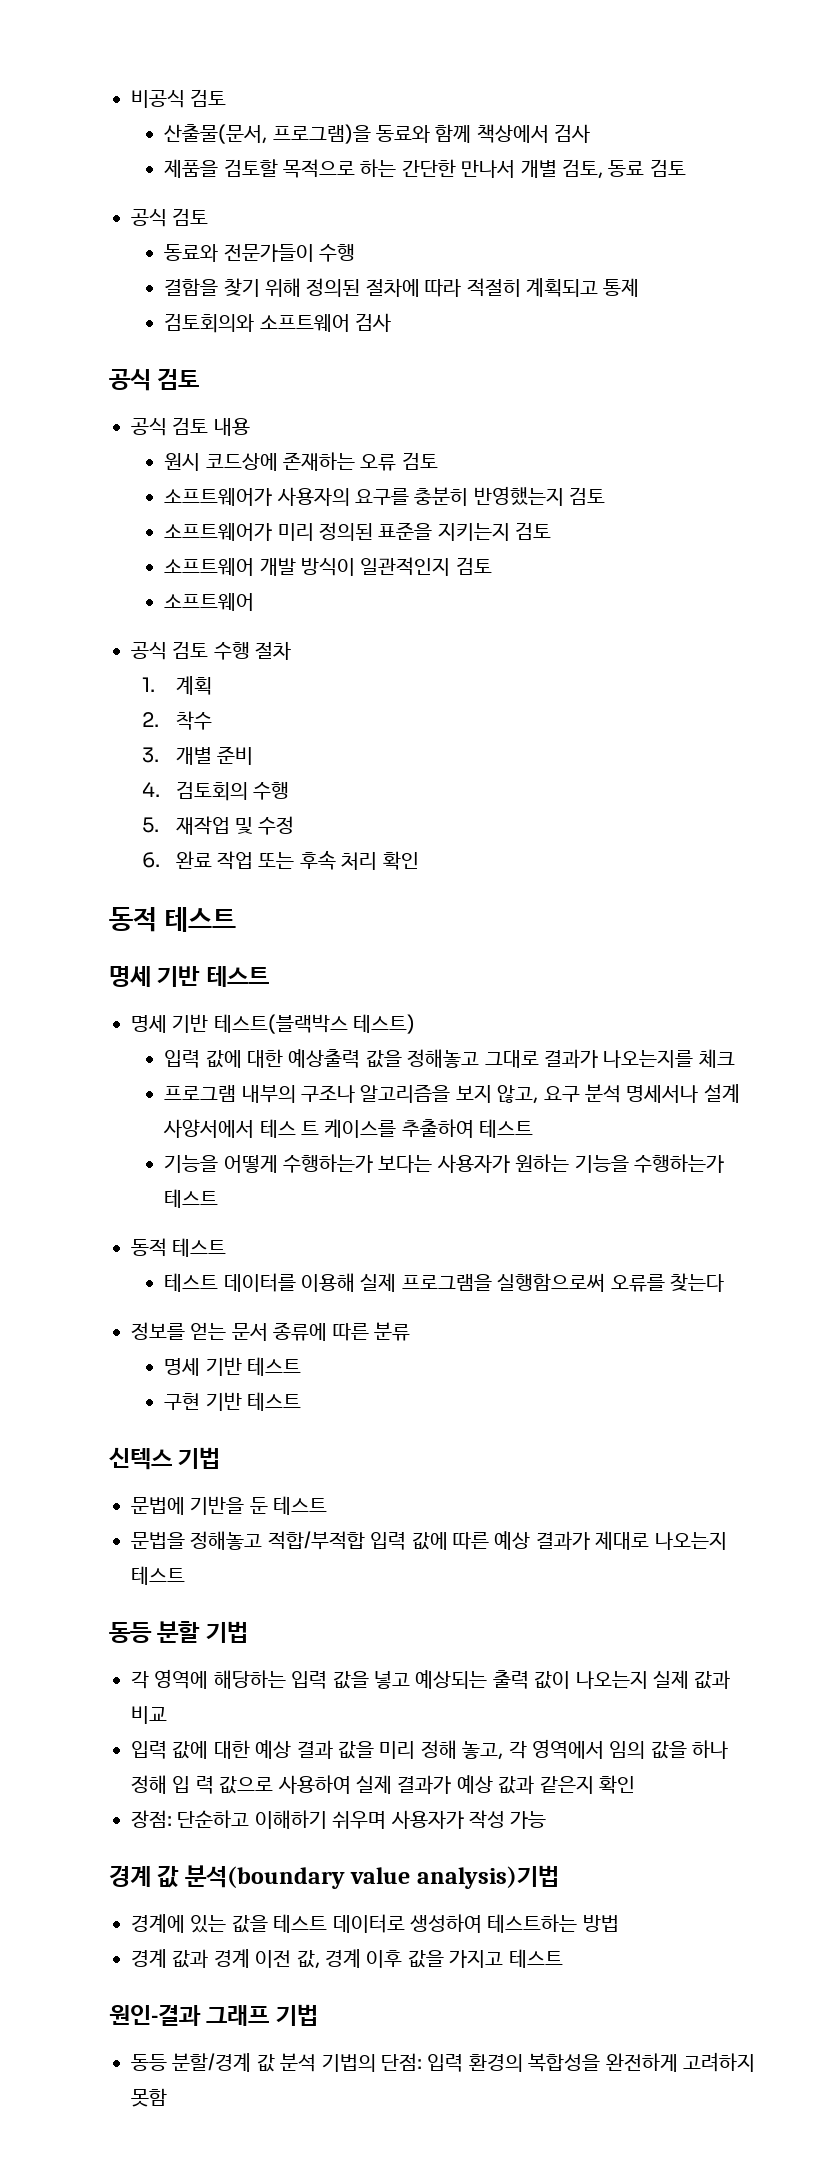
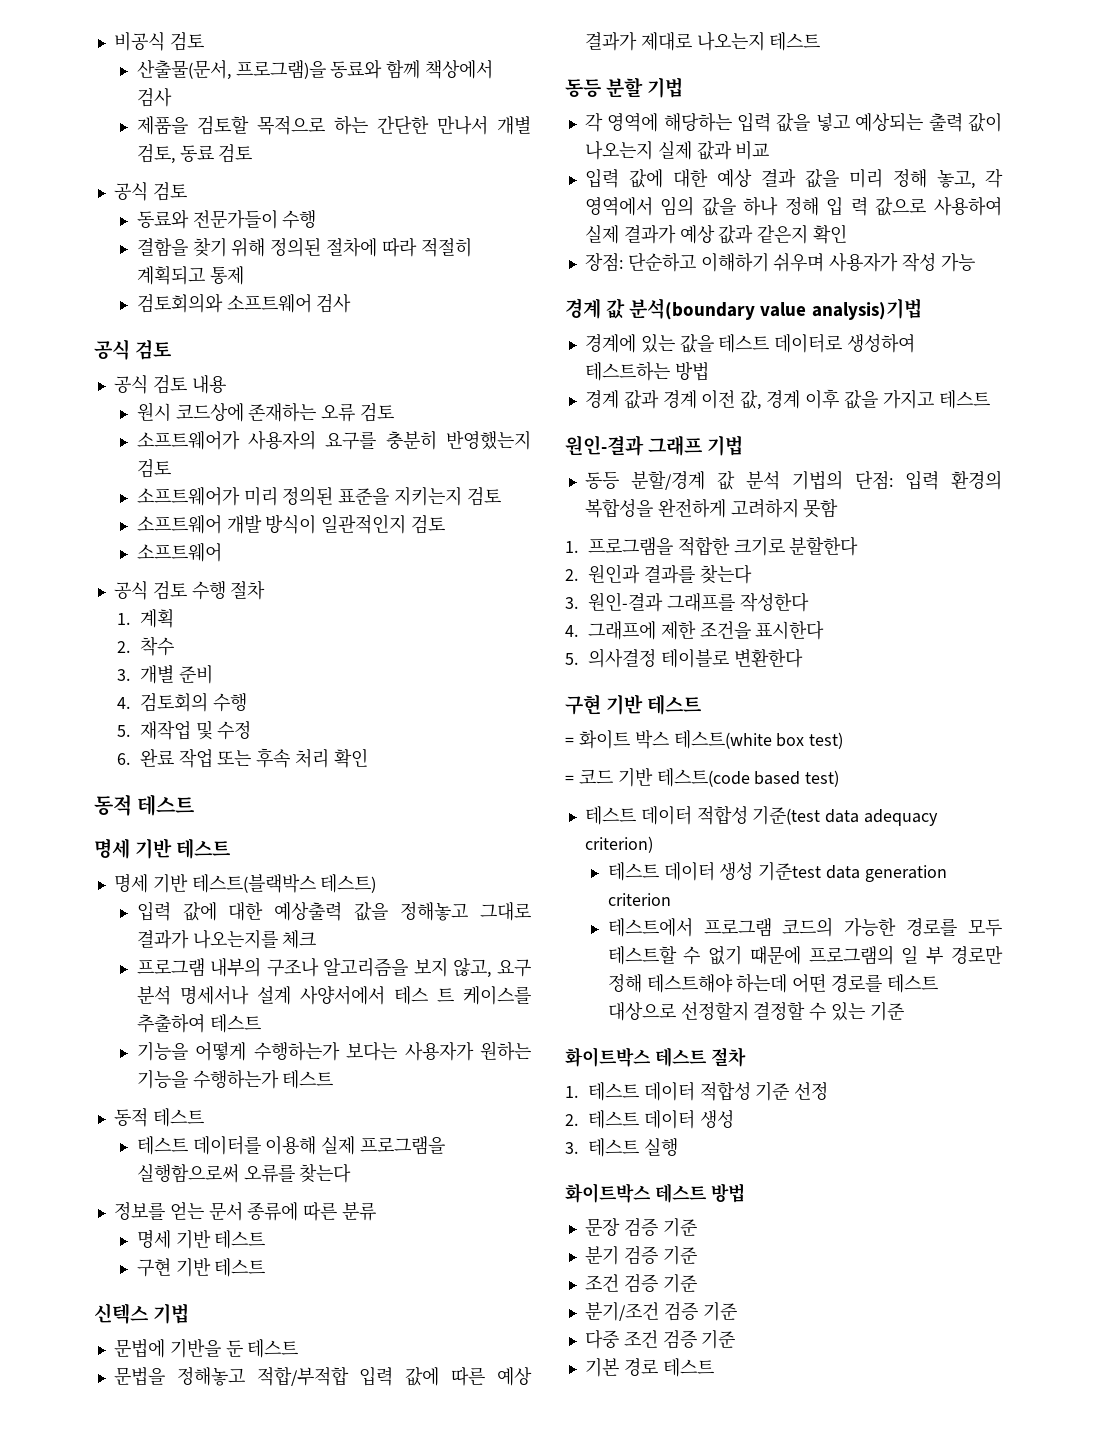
+ 1. 프로그램을 적합한 크기로 분할한다
+ 2. 원인과 결과를 찾는다
+ 3. 원인-결과 그래프를 작성한다
+ 4. 그래프에 제한 조건을 표시한다
+ 5. 의사결정 테이블로 변환한다
+ 구현 기반 테스트
+ = 화이트 박스 테스트(white box test)
+ = 코드 기반 테스트(code based test)
+ 테스트 데이터 적합성 기준(test data adequacy criterion)
+ 테스트 데이터 생성 기준test data generation criterion
+ 테스트에서 프로그램 코드의 가능한 경로를 모두 테스트할 수 없기 때문에 프로그램의 일 부 경로만 정해 테스트해야 하는데 어떤 경로를 테스트 대상으로 선정할지 결정할 수 있는 기준
+ 화이트박스 테스트 절차
+ 1. 테스트 데이터 적합성 기준 선정
+ 2. 테스트 데이터 생성
+ 3. 테스트 실행
+ 화이트박스 테스트 방법
+ 문장 검증 기준
+ 분기 검증 기준
+ 조건 검증 기준
+ 분기/조건 검증 기준
+ 다중 조건 검증 기준
+ 기본 경로 테스트

